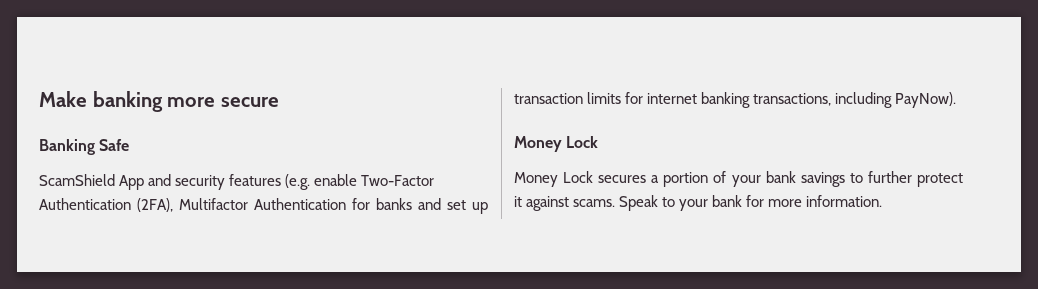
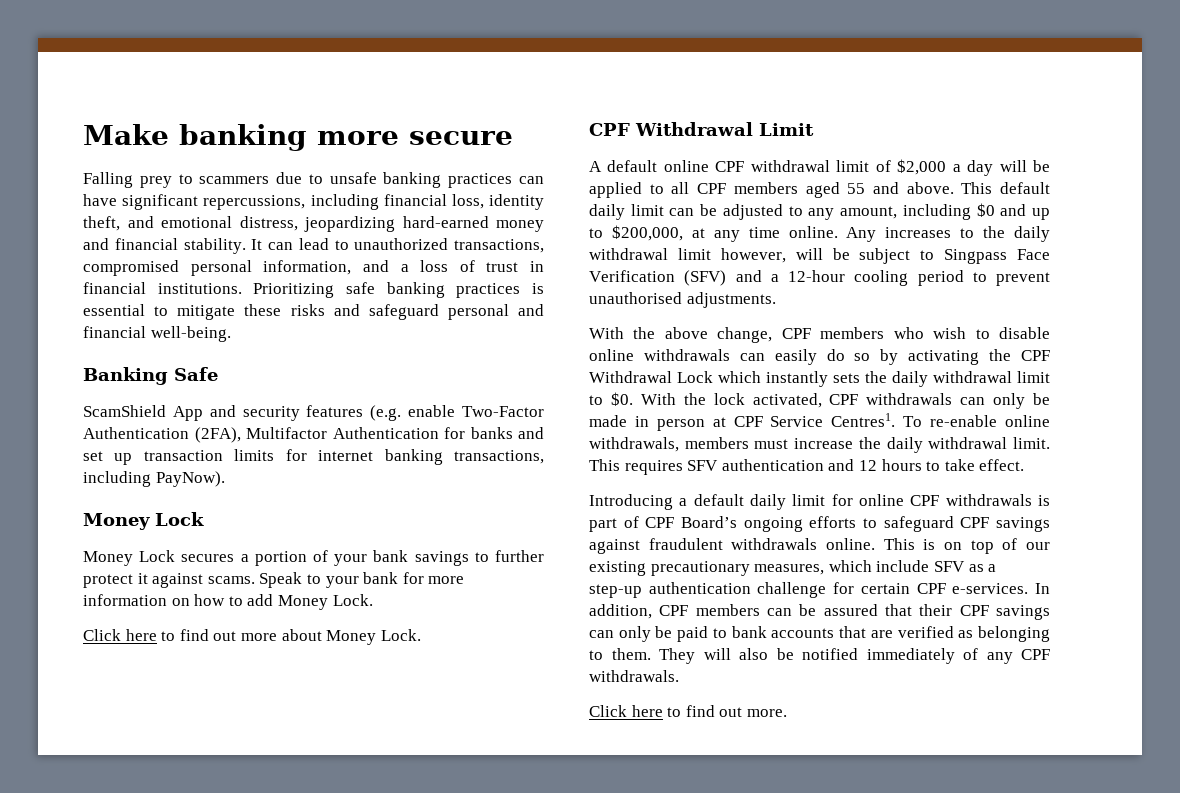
+ Falling prey to scammers due to unsafe banking practices can have significant repercussions, including financial loss, identity theft, and emotional distress, jeopardizing hard-earned money and financial stability. It can lead to unauthorized transactions, compromised personal information, and a loss of trust in financial institutions. Prioritizing safe banking practices is essential to mitigate these risks and safeguard personal and financial well-being.
- Speak to your bank for more information.
+ Speak to your bank for more information on how to add Money Lock.
+ Click here to find out more about Money Lock.
+ CPF Withdrawal Limit
+ A default online CPF withdrawal limit of $2,000 a day will be applied to all CPF members aged 55 and above. This default daily limit can be adjusted to any amount, including $0 and up to $200,000, at any time online. Any increases to the daily withdrawal limit however, will be subject to Singpass Face Verification (SFV) and a 12-hour cooling period to prevent unauthorised adjustments.
+ With the above change, CPF members who wish to disable online withdrawals can easily do so by activating the CPF Withdrawal Lock which instantly sets the daily withdrawal limit to $0. With the lock activated, CPF withdrawals can only be made in person at CPF Service Centres1. To re-enable online withdrawals, members must increase the daily withdrawal limit. This requires SFV authentication and 12 hours to take effect.
+ Introducing a default daily limit for online CPF withdrawals is part of CPF Board’s ongoing efforts to safeguard CPF savings against fraudulent withdrawals online. This is on top of our existing precautionary measures, which include SFV as a step-up authentication challenge for certain CPF e-services. In addition, CPF members can be assured that their CPF savings can only be paid to bank accounts that are verified as belonging to them. They will also be notified immediately of any CPF withdrawals.
+ Click here to find out more.

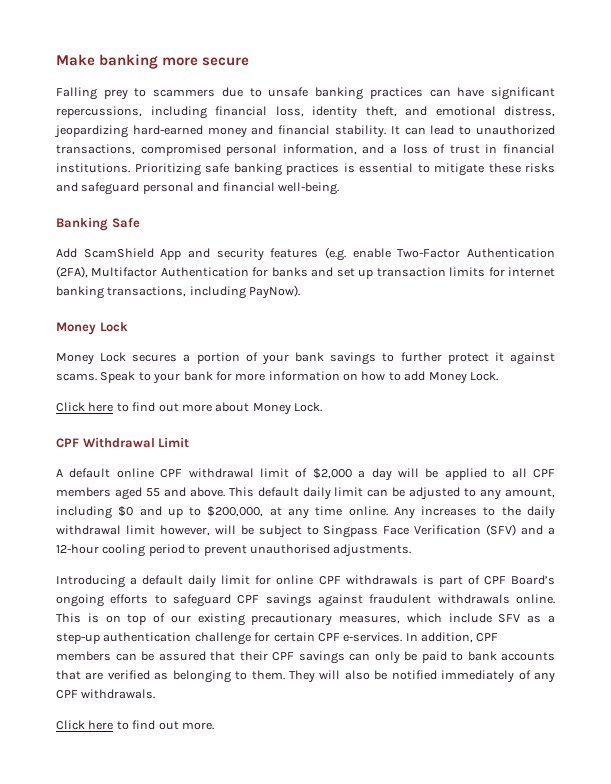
- ScamShield App and security features (e.g. enable Two-Factor Authentication (2FA), Multifactor Authentication for banks and set up transaction limits for internet banking transactions, including PayNow).
+ Add ScamShield App and security features (e.g. enable Two-Factor Authentication (2FA), Multifactor Authentication for banks and set up transaction limits for internet banking transactions, including PayNow).
- With the above change, CPF members who wish to disable online withdrawals can easily do so by activating the CPF Withdrawal Lock which instantly sets the daily withdrawal limit to $0. With the lock activated, CPF withdrawals can only be made in person at CPF Service Centres1. To re-enable online withdrawals, members must increase the daily withdrawal limit. This requires SFV authentication and 12 hours to take effect.

